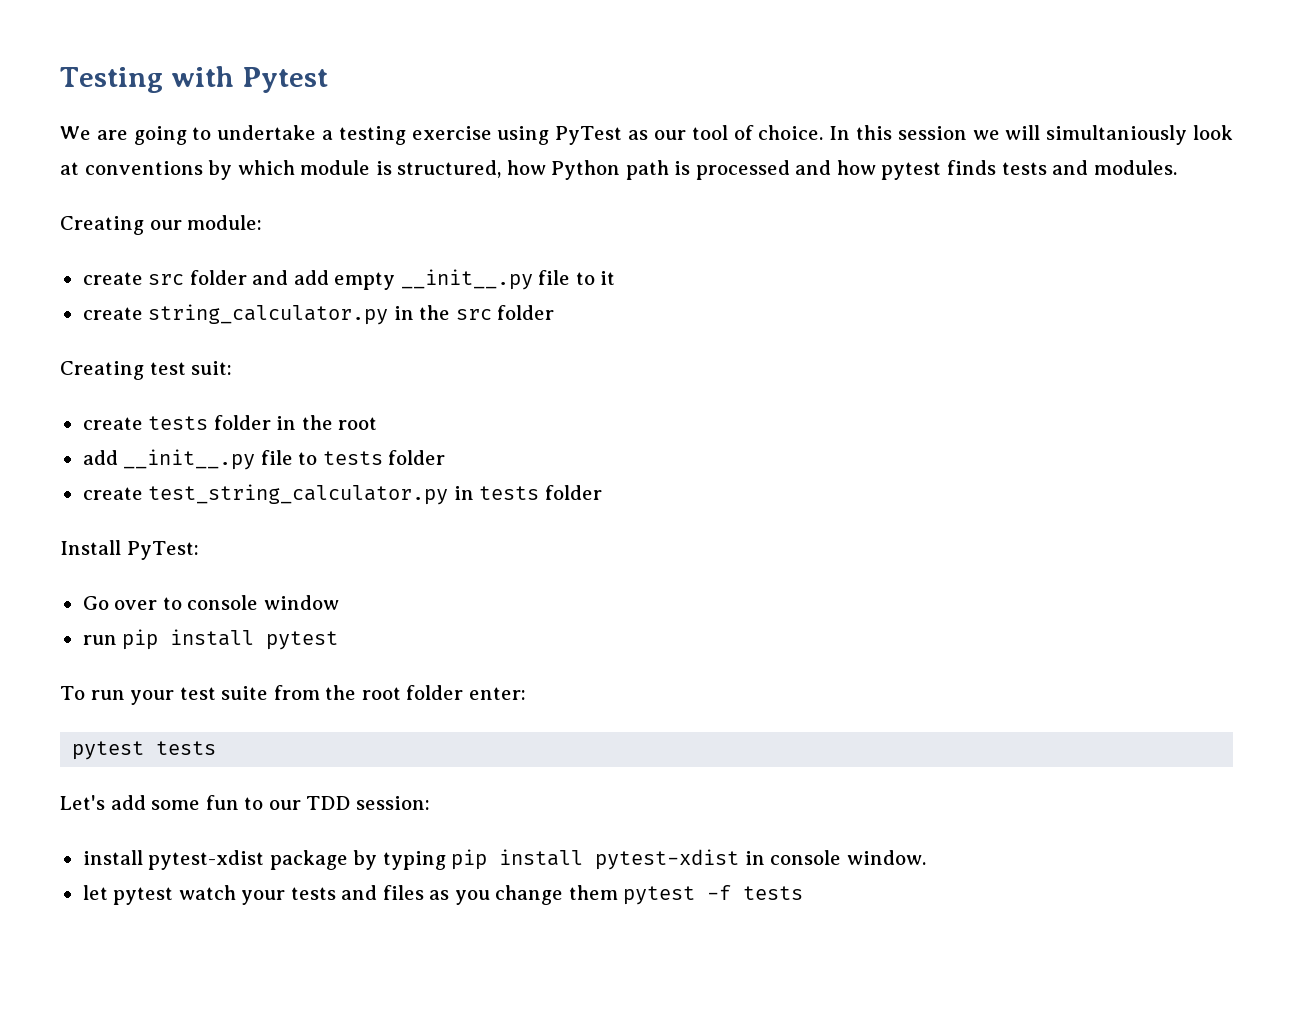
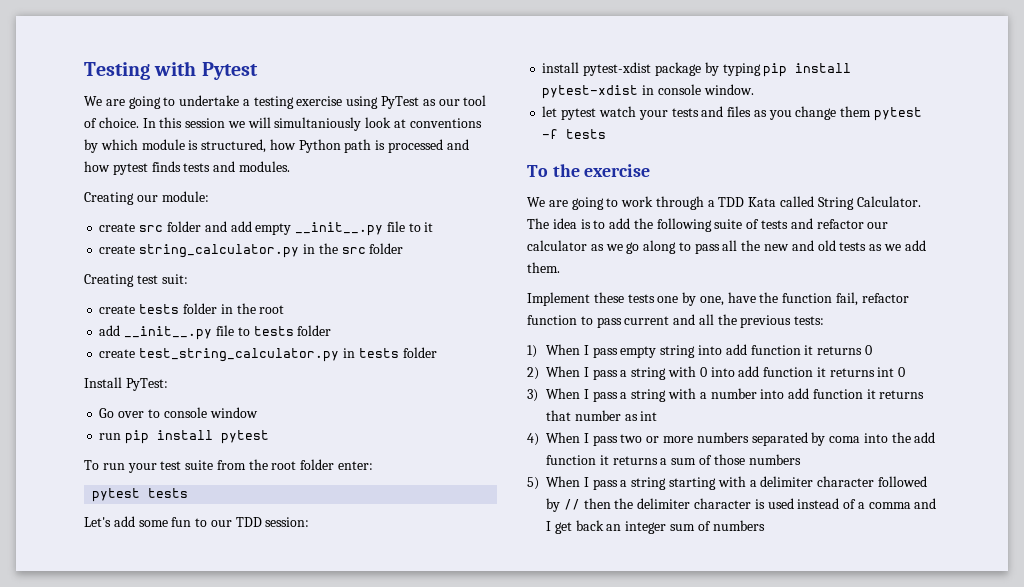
+ To the exercise
+ We are going to work through a TDD Kata called String Calculator. The idea is to add the following suite of tests and refactor our calculator as we go along to pass all the new and old tests as we add them.
+ Implement these tests one by one, have the function fail, refactor function to pass current and all the previous tests:
+ 1) When I pass empty string into add function it returns 0
+ 2) When I pass a string with 0 into add function it returns int 0
+ 3) When I pass a string with a number into add function it returns that number as int
+ 4) When I pass two or more numbers separated by coma into the add function it returns a sum of those numbers
+ 5) When I pass a string starting with a delimiter character followed by // then the delimiter character is used instead of a comma and I get back an integer sum of numbers

